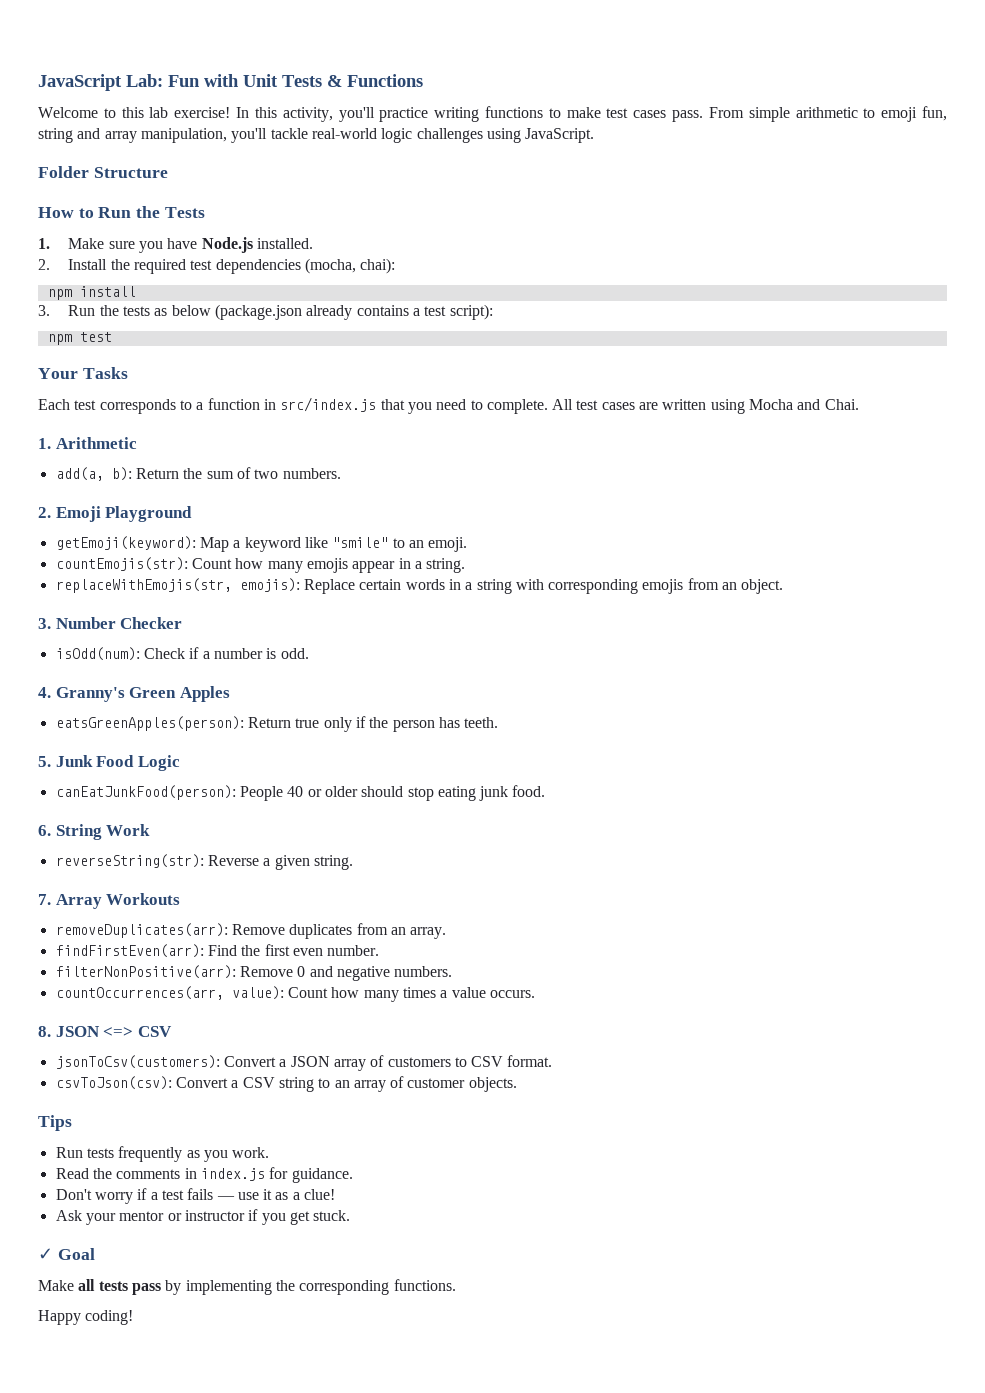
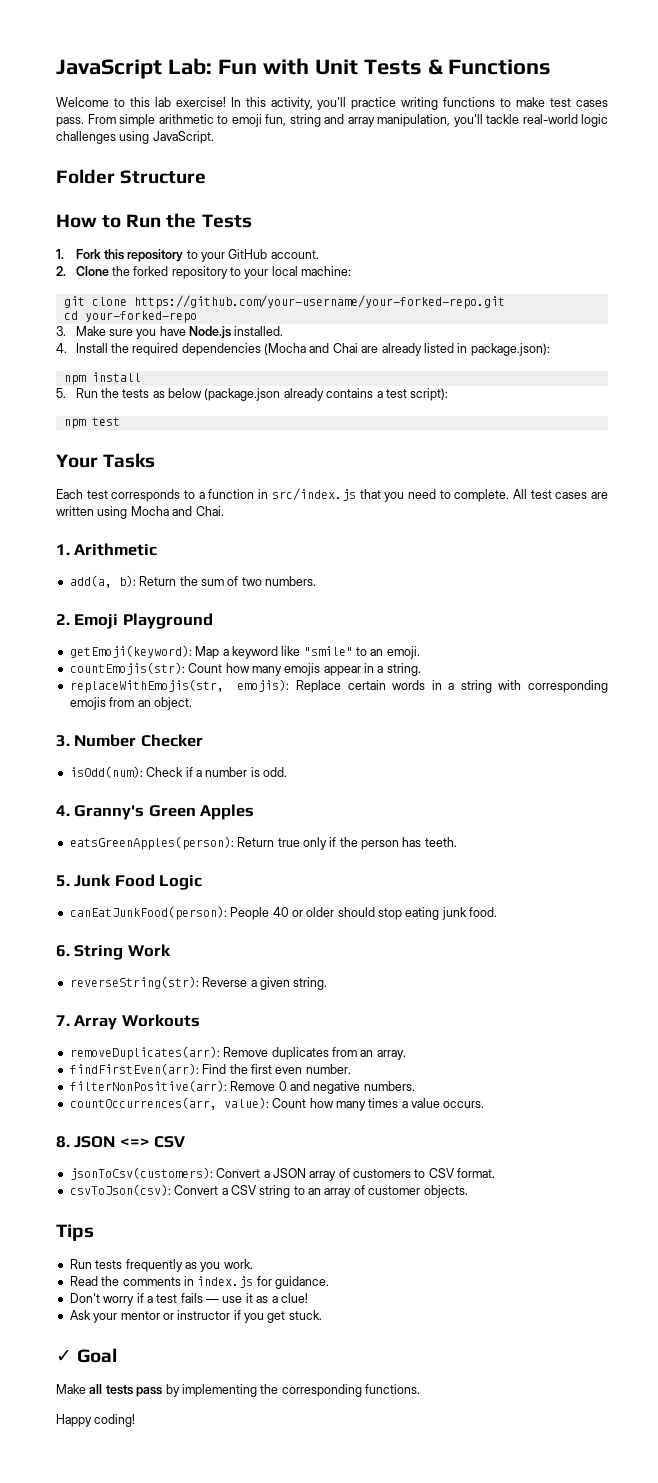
- 1. Make sure you have Node.js installed.
+ 1. Fork this repository to your GitHub account.
+ 2. Clone the forked repository to your local machine:
+ git clone https://github.com/your-username/your-forked-repo.git
+ cd your-forked-repo
+ 3. Make sure you have Node.js installed.
- 2. Install the required test dependencies (mocha, chai):
+ 4. Install the required dependencies (Mocha and Chai are already listed in package.json):
- 3. Run the tests as below (package.json already contains a test script):
+ 5. Run the tests as below (package.json already contains a test script):

